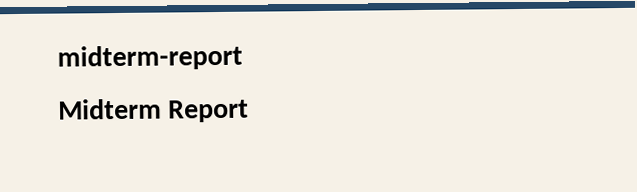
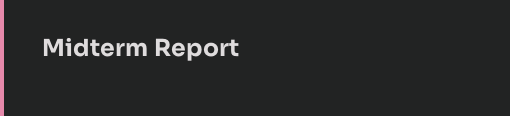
- midterm-report

